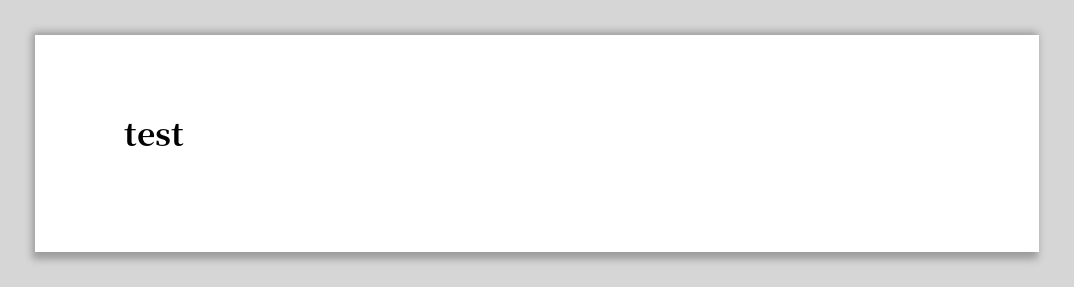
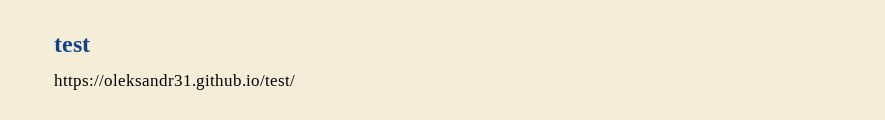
+ https://oleksandr31.github.io/test/

